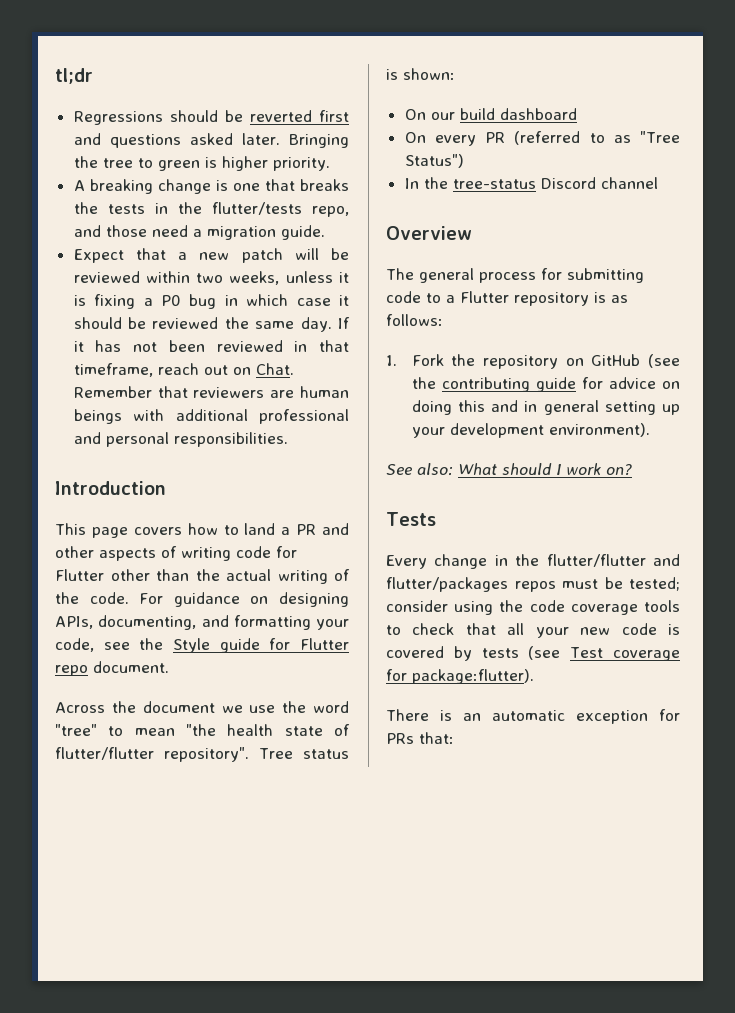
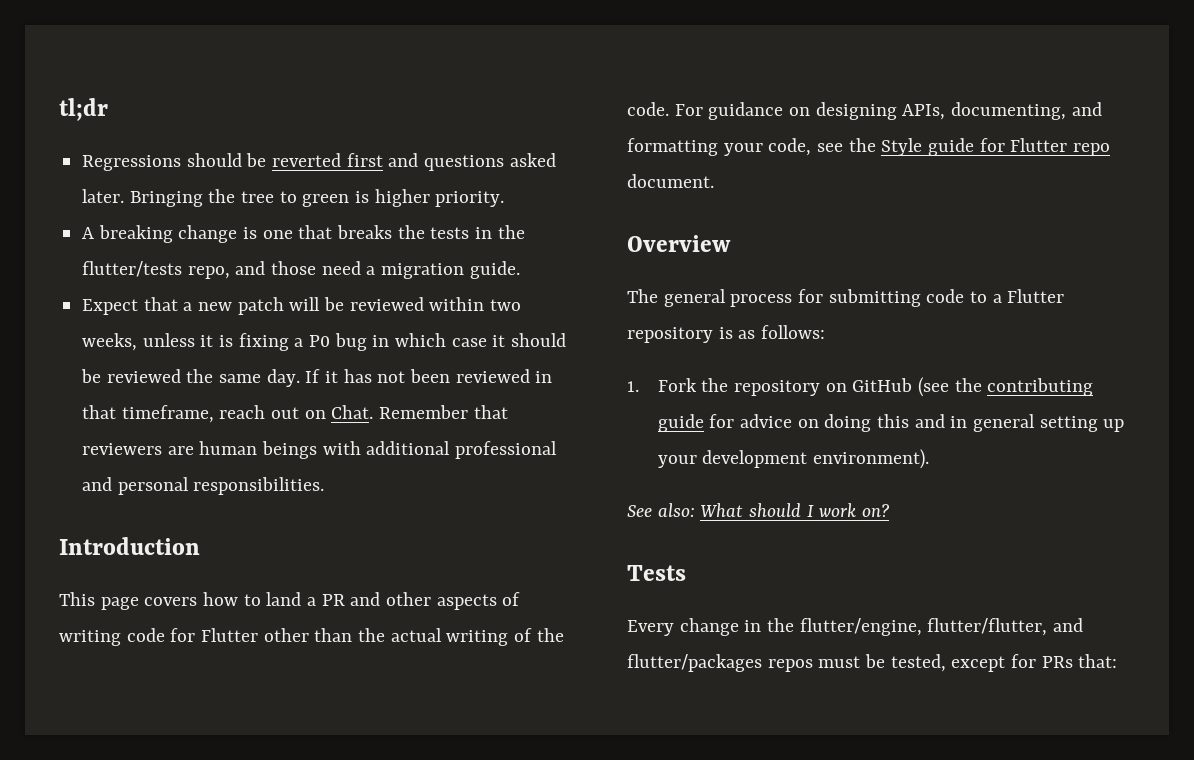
- Across the document we use the word "tree" to mean "the health state of flutter/flutter repository". Tree status is shown:
- On our build dashboard
- On every PR (referred to as "Tree Status")
- In the tree-status Discord channel
- Every change in the flutter/flutter and flutter/packages repos must be tested; consider using the code coverage tools to check that all your new code is covered by tests (see Test coverage for package:flutter).
- There is an automatic exception for PRs that:
+ Every change in the flutter/engine, flutter/flutter, and flutter/packages repos must be tested, except for PRs that:

